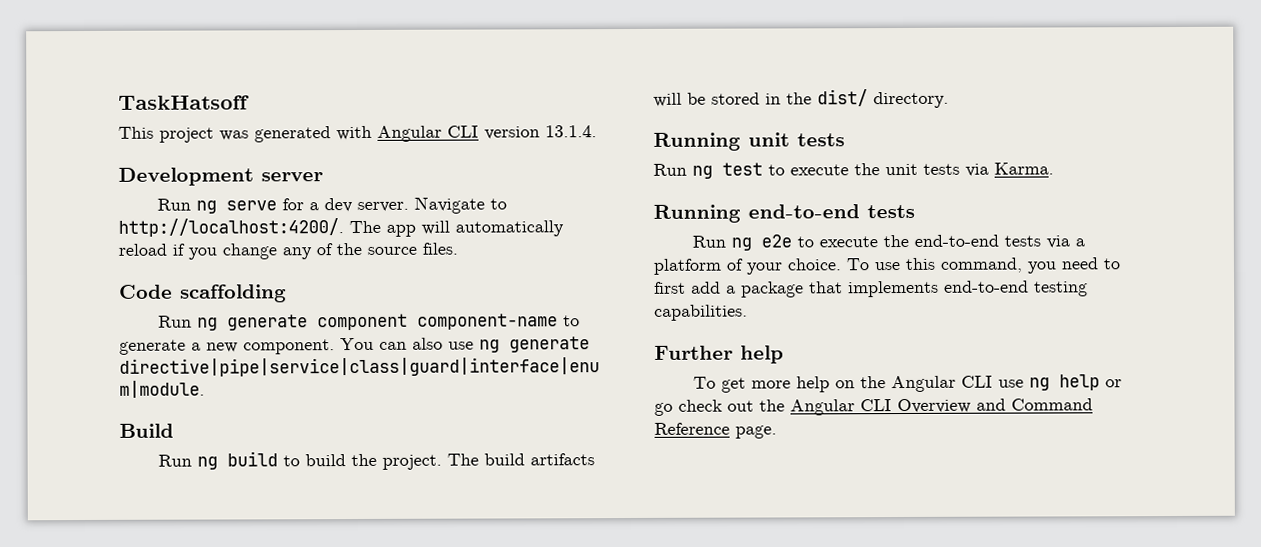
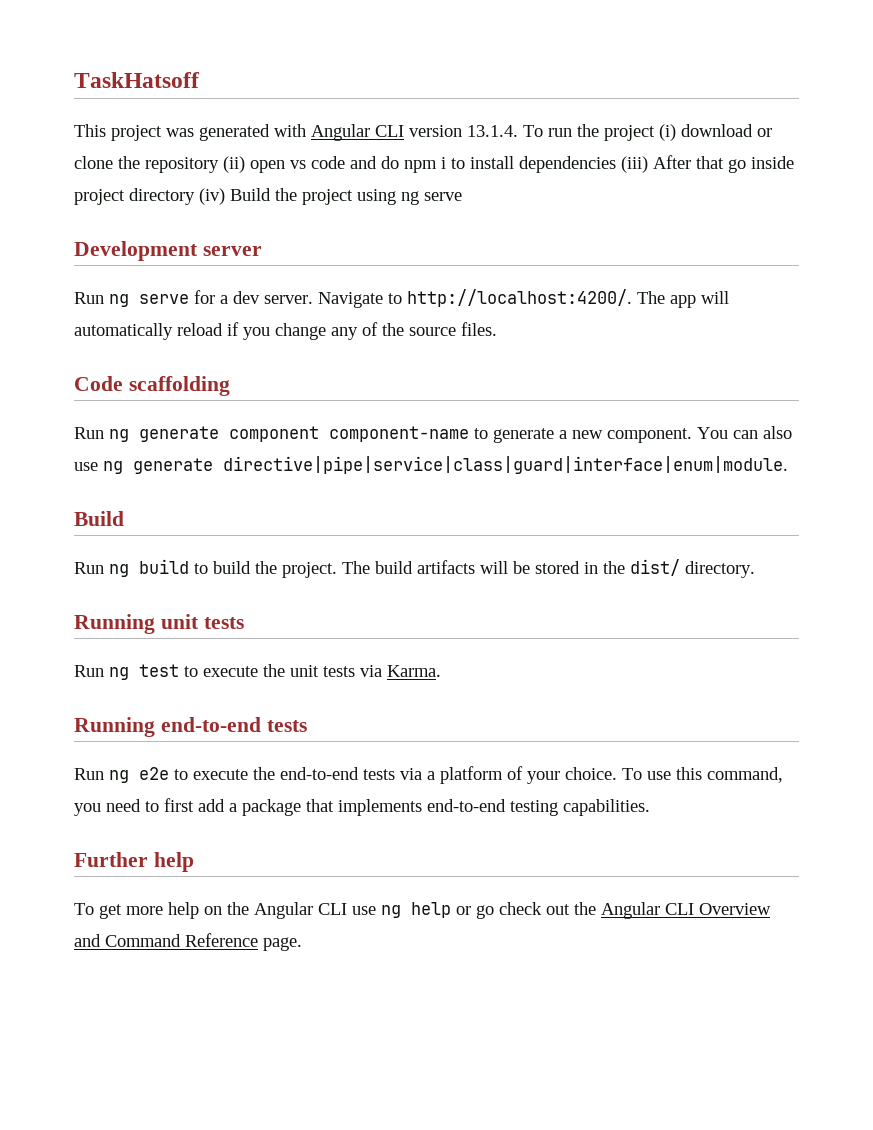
- This project was generated with Angular CLI version 13.1.4.
+ This project was generated with Angular CLI version 13.1.4. To run the project (i) download or clone the repository (ii) open vs code and do npm i to install dependencies (iii) After that go inside project directory (iv) Build the project using ng serve

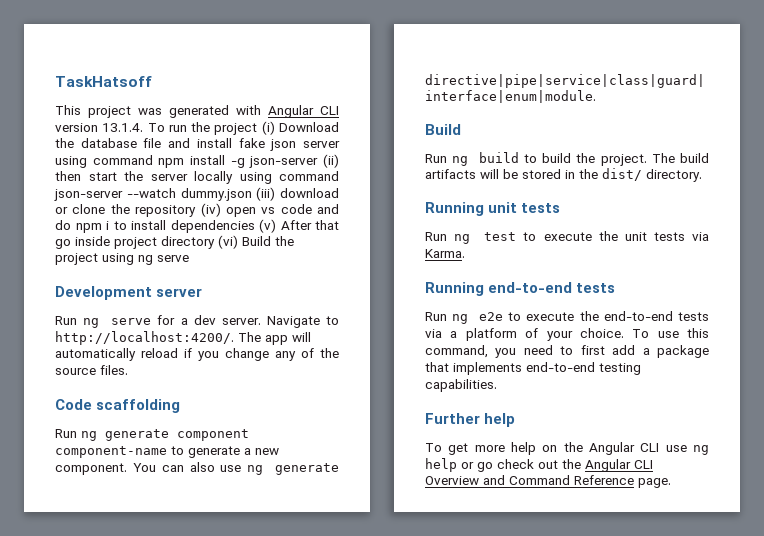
- This project was generated with Angular CLI version 13.1.4. To run the project (i) download or clone the repository (ii) open vs code and do npm i to install dependencies (iii) After that go inside project directory (iv) Build the project using ng serve
+ This project was generated with Angular CLI version 13.1.4. To run the project (i) Download the database file and install fake json server using command npm install -g json-server (ii) then start the server locally using command json-server --watch dummy.json (iii) download or clone the repository (iv) open vs code and do npm i to install dependencies (v) After that go inside project directory (vi) Build the project using ng serve

